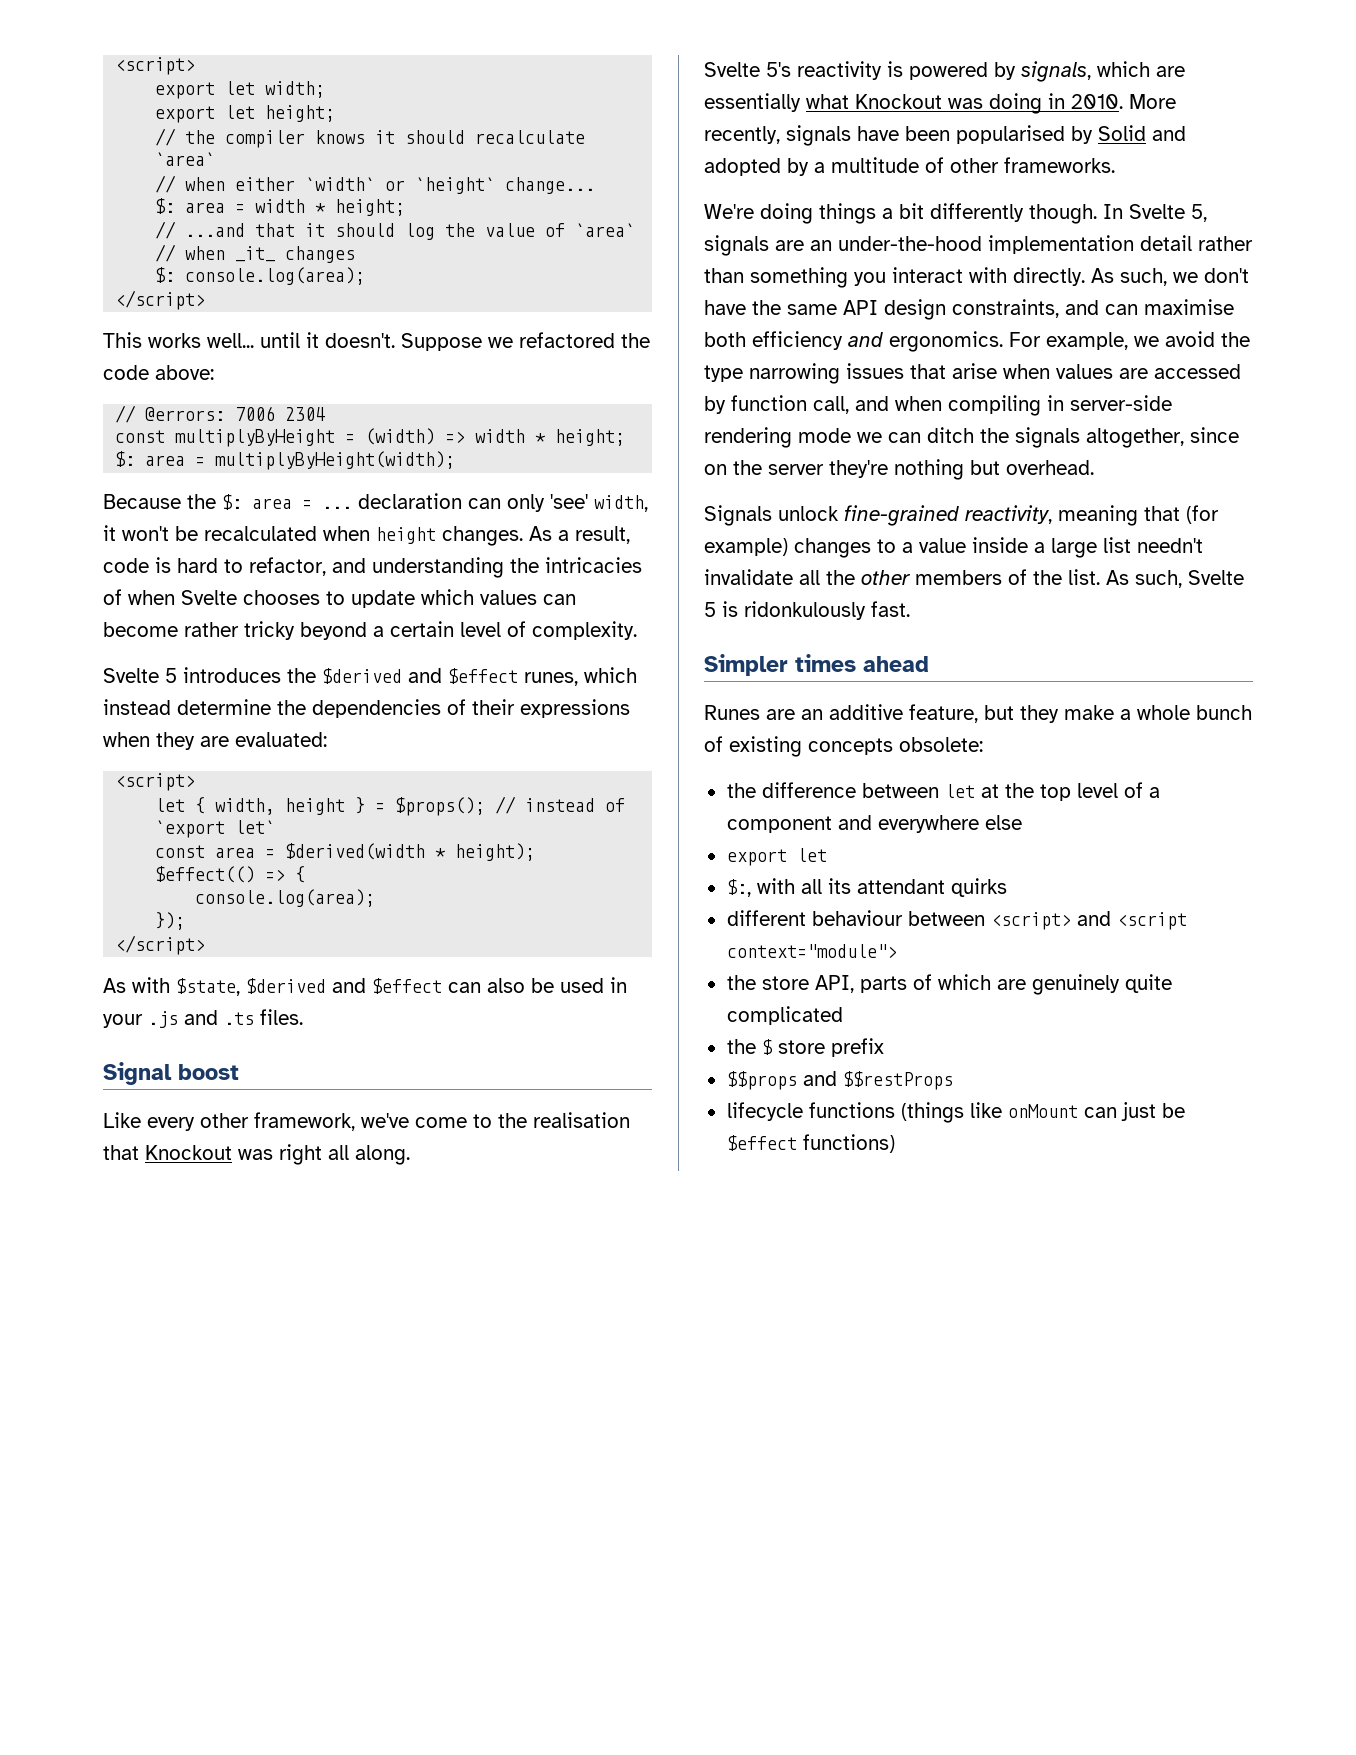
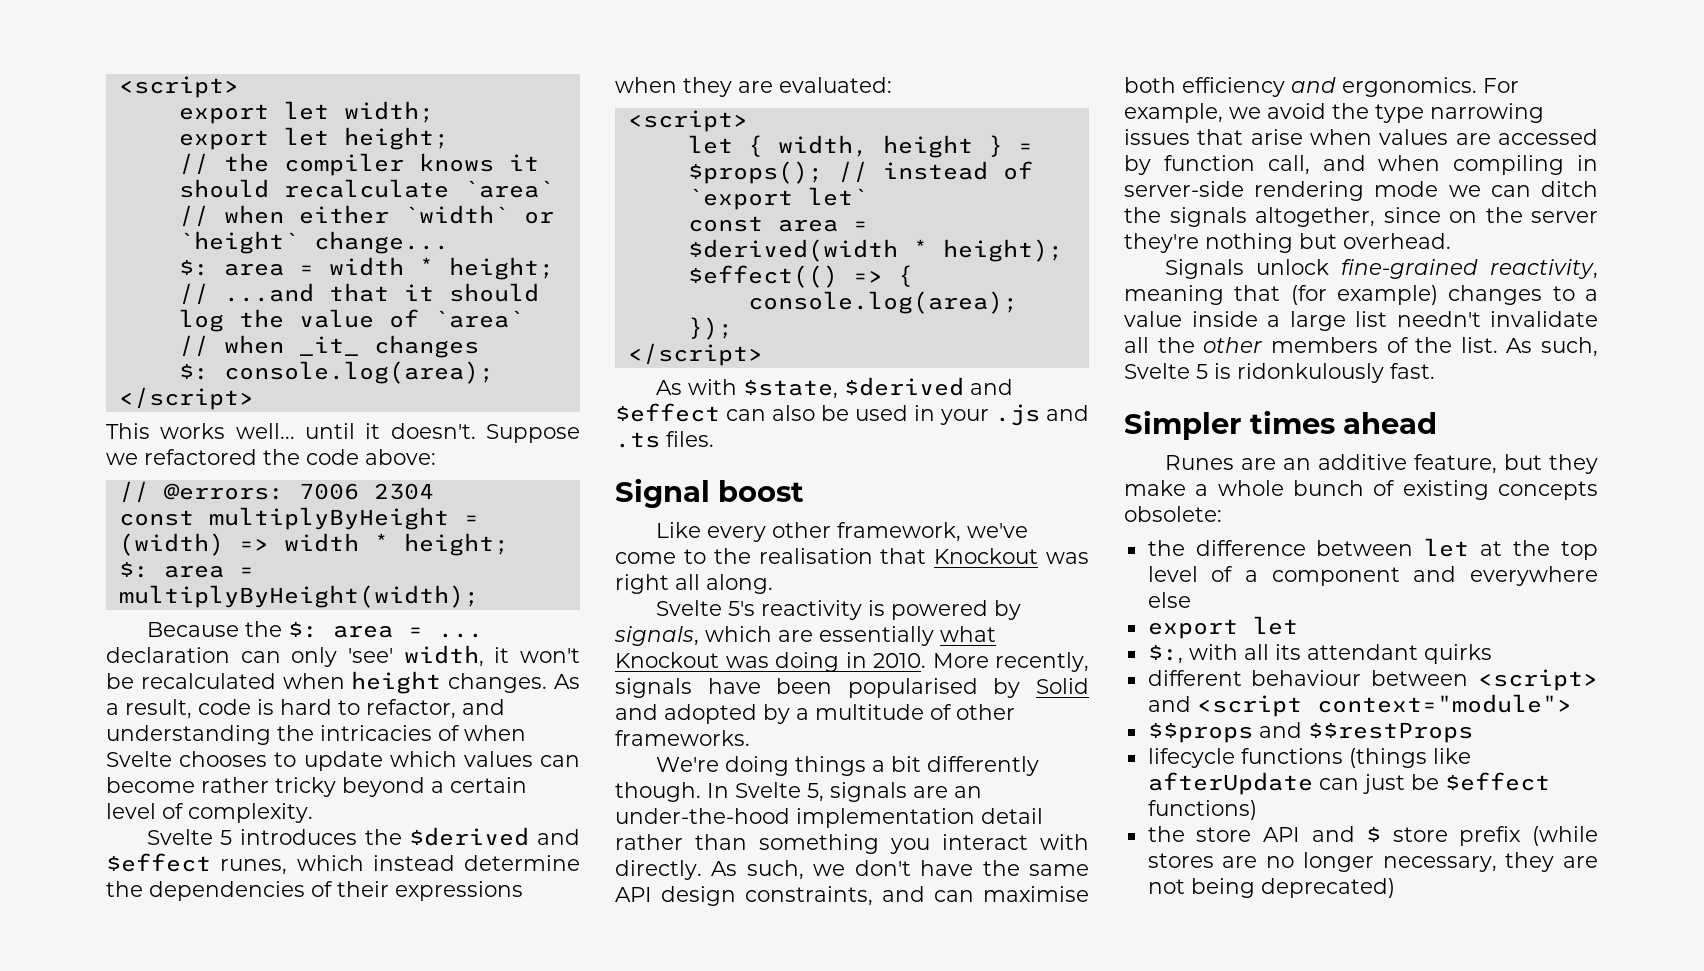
- the store API, parts of which are genuinely quite complicated
- the $ store prefix
- lifecycle functions (things like onMount can just be $effect functions)
+ lifecycle functions (things like afterUpdate can just be $effect functions)
+ the store API and $ store prefix (while stores are no longer necessary, they are not being deprecated)

